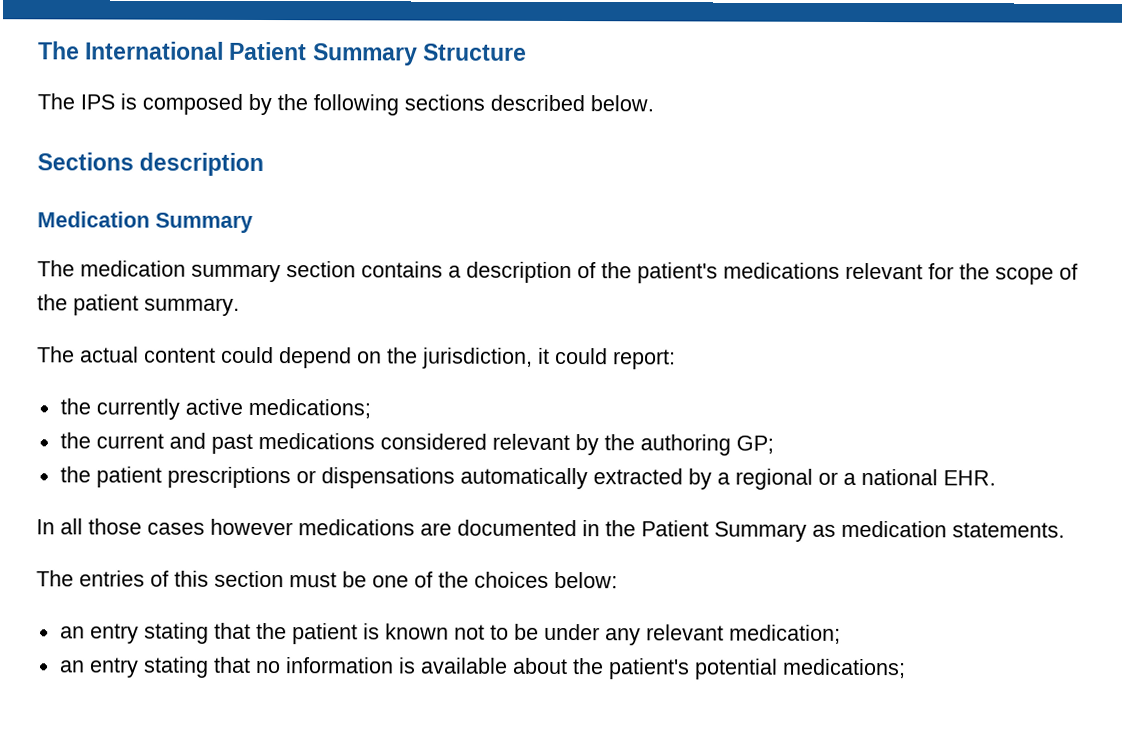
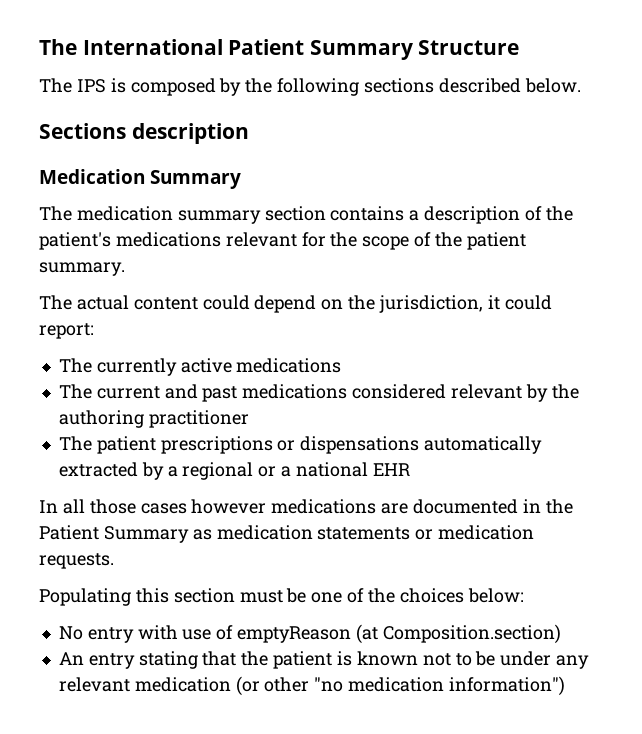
- the currently active medications;
- the current and past medications considered relevant by the authoring GP;
- the patient prescriptions or dispensations automatically extracted by a regional or a national EHR.
+ The currently active medications
+ The current and past medications considered relevant by the authoring practitioner
+ The patient prescriptions or dispensations automatically extracted by a regional or a national EHR
- In all those cases however medications are documented in the Patient Summary as medication statements.
- The entries of this section must be one of the choices below:
+ In all those cases however medications are documented in the Patient Summary as medication statements or medication requests.
+ Populating this section must be one of the choices below:
- an entry stating that the patient is known not to be under any relevant medication;
- an entry stating that no information is available about the patient's potential medications;
+ No entry with use of emptyReason (at Composition.section)
+ An entry stating that the patient is known not to be under any relevant medication (or other "no medication information")

